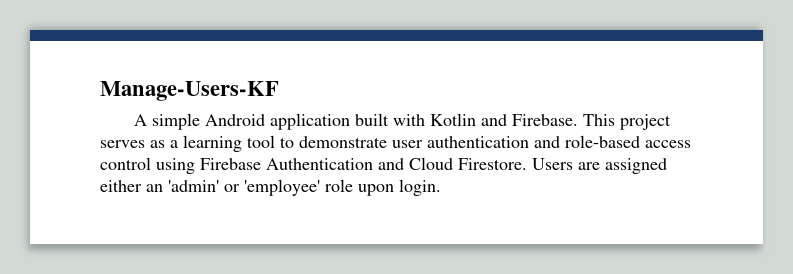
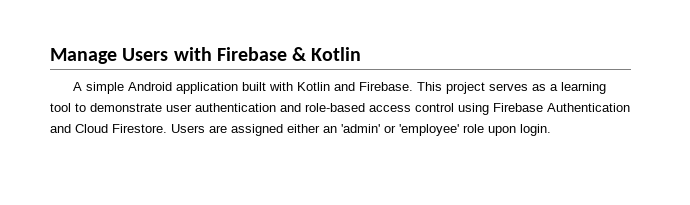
- Manage-Users-KF
+ Manage Users with Firebase & Kotlin

